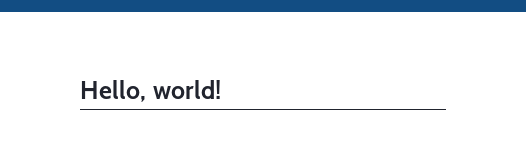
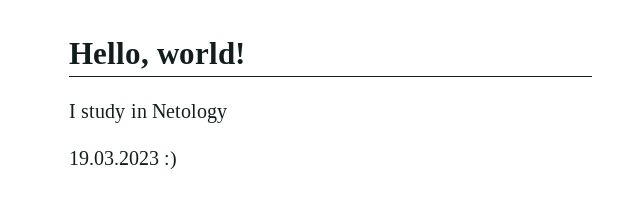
+ I study in Netology
+ 19.03.2023 :)

